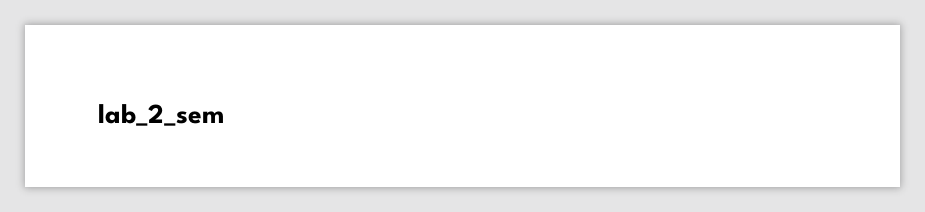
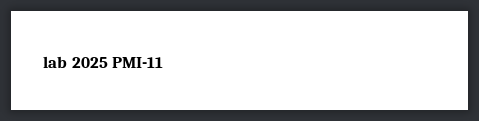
- lab_2_sem
+ lab 2025 PMI-11

